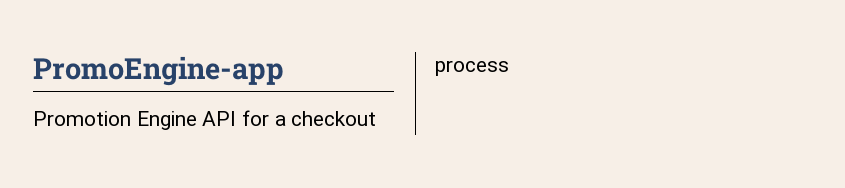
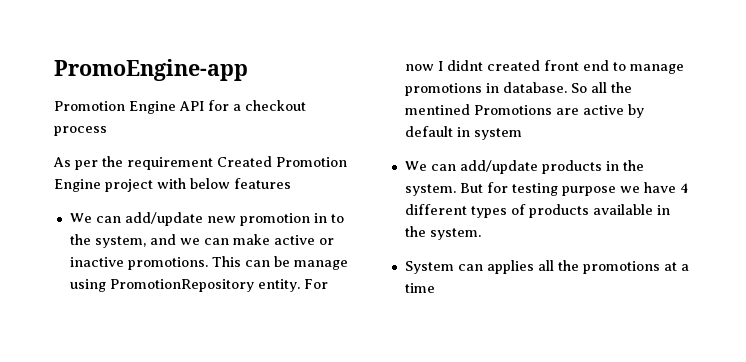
+ As per the requirement Created Promotion Engine project with below features
+ We can add/update new promotion in to the system, and we can make active or inactive promotions. This can be manage using PromotionRepository entity. For now I didnt created front end to manage promotions in database. So all the mentined Promotions are active by default in system
+ We can add/update products in the system. But for testing purpose we have 4 different types of products available in the system.
+ System can applies all the promotions at a time

